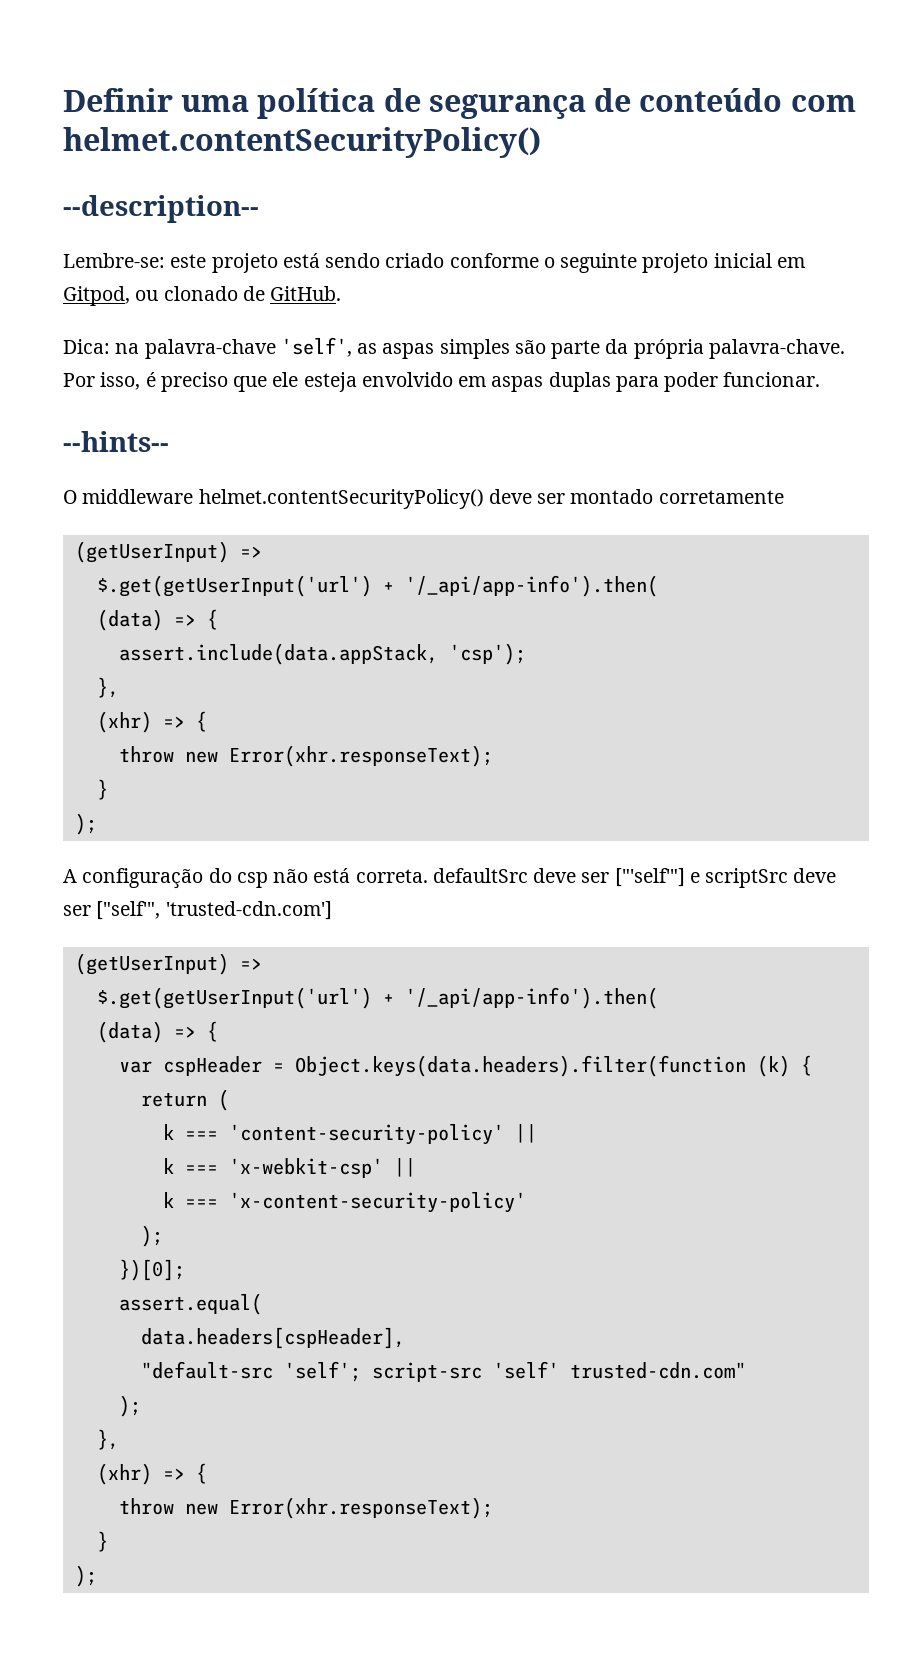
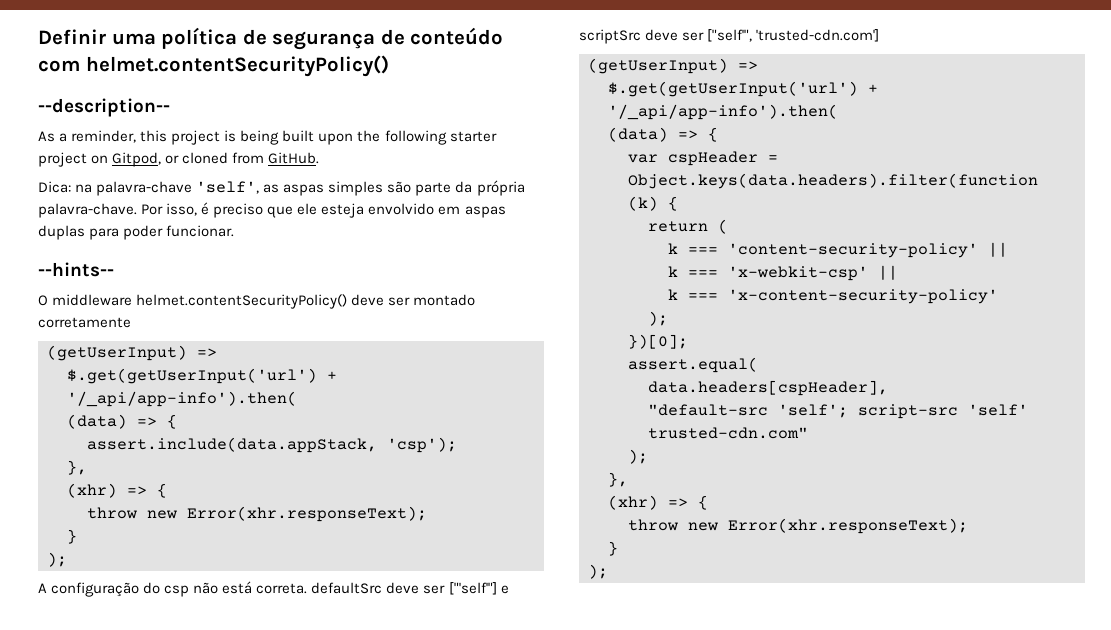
- Lembre-se: este projeto está sendo criado conforme o seguinte projeto inicial em Gitpod, ou clonado de GitHub.
+ As a reminder, this project is being built upon the following starter project on Gitpod, or cloned from GitHub.

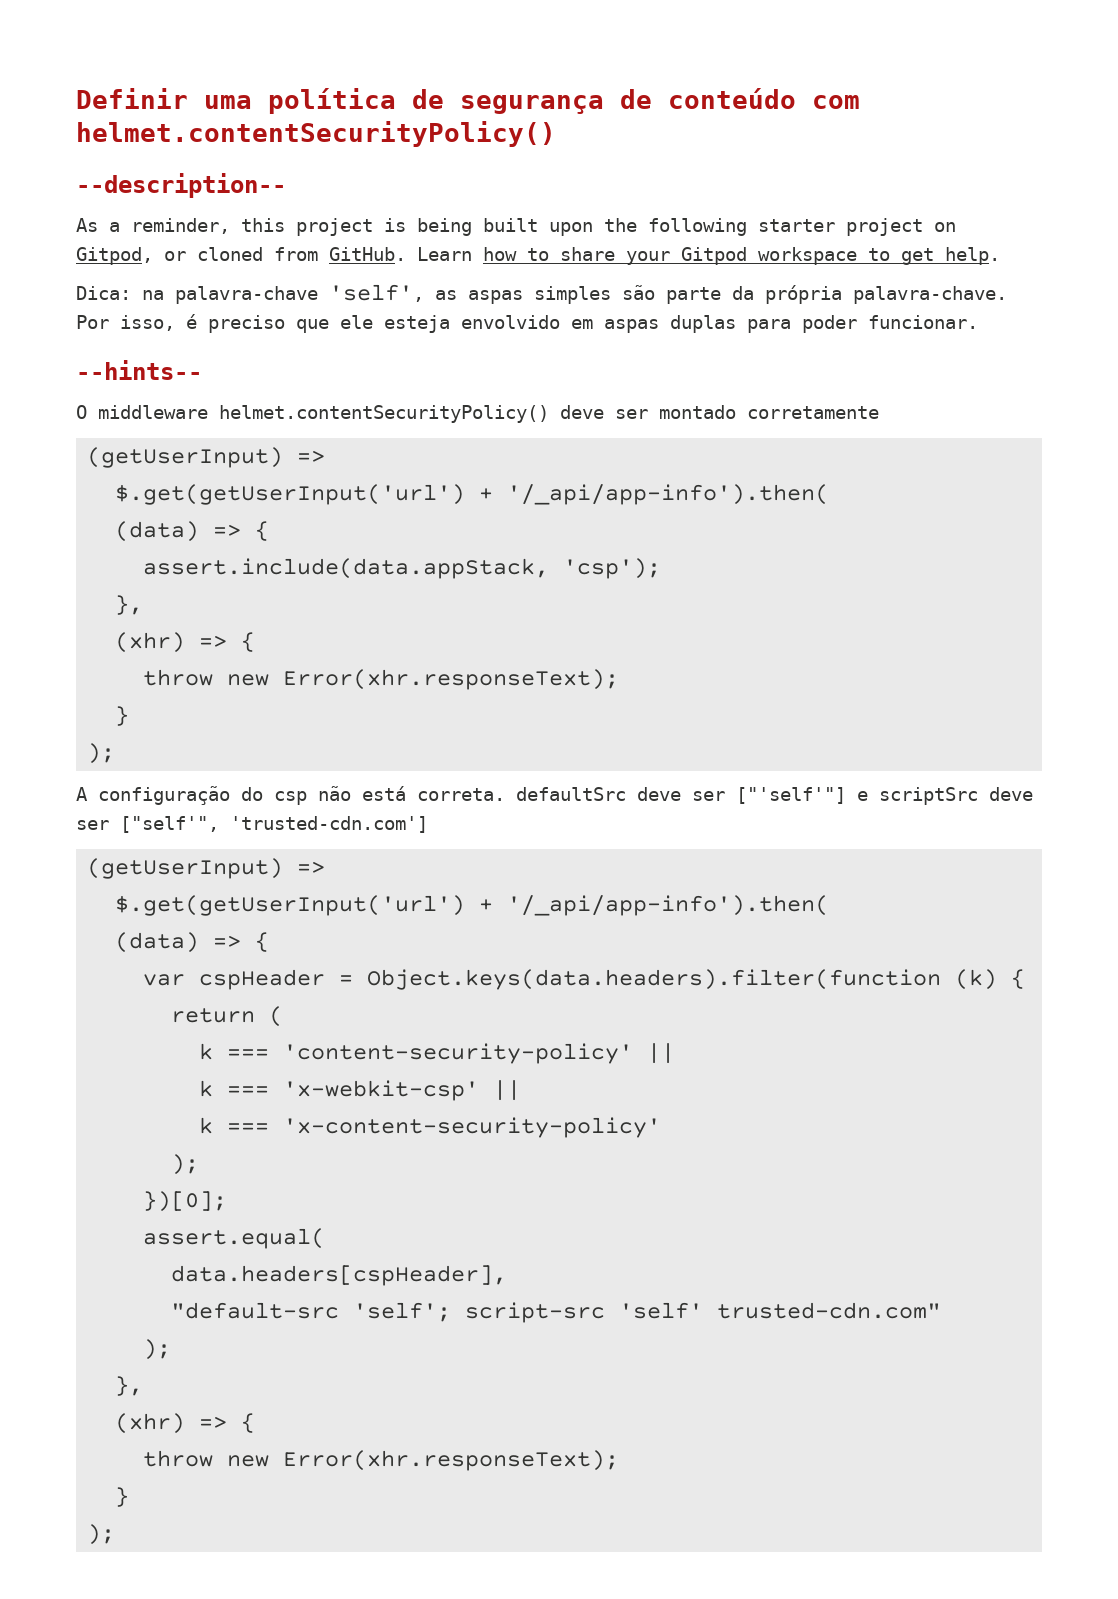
+ Learn how to share your Gitpod workspace to get help.

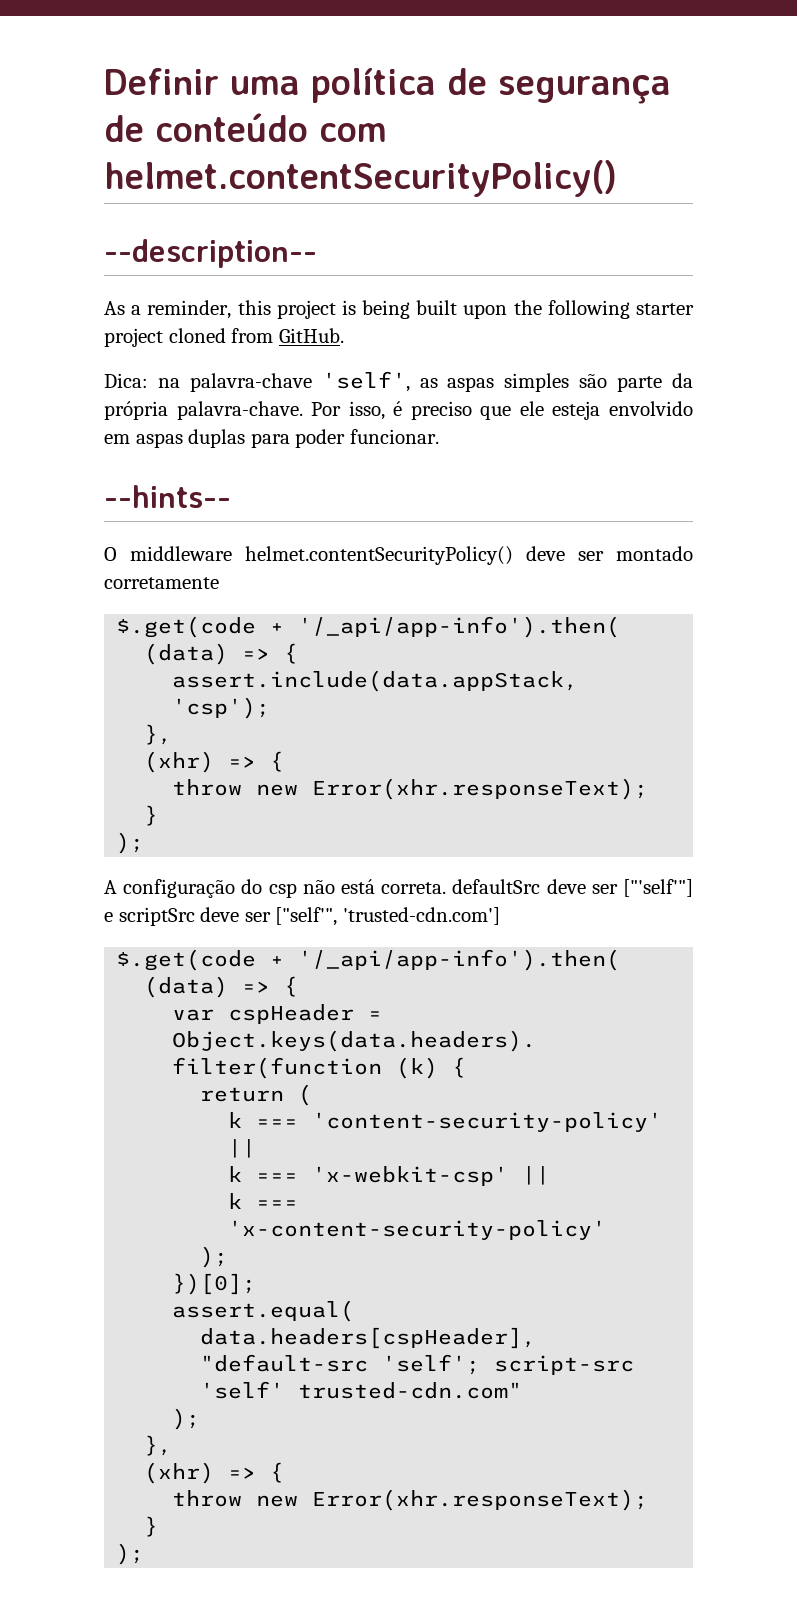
- As a reminder, this project is being built upon the following starter project on Gitpod, or cloned from GitHub. Learn how to share your Gitpod workspace to get help.
+ As a reminder, this project is being built upon the following starter project cloned from GitHub.
  O middleware helmet.contentSecurityPolicy() deve ser montado corretamente
- (getUserInput) =>
- $.get(getUserInput('url') + '/_api/app-info').then(
+ $.get(code + '/_api/app-info').then(
  A configuração do csp não está correta. defaultSrc deve ser ["'self'"] e scriptSrc deve ser ["self'", 'trusted-cdn.com']
- (getUserInput) =>
- $.get(getUserInput('url') + '/_api/app-info').then(
+ $.get(code + '/_api/app-info').then(

